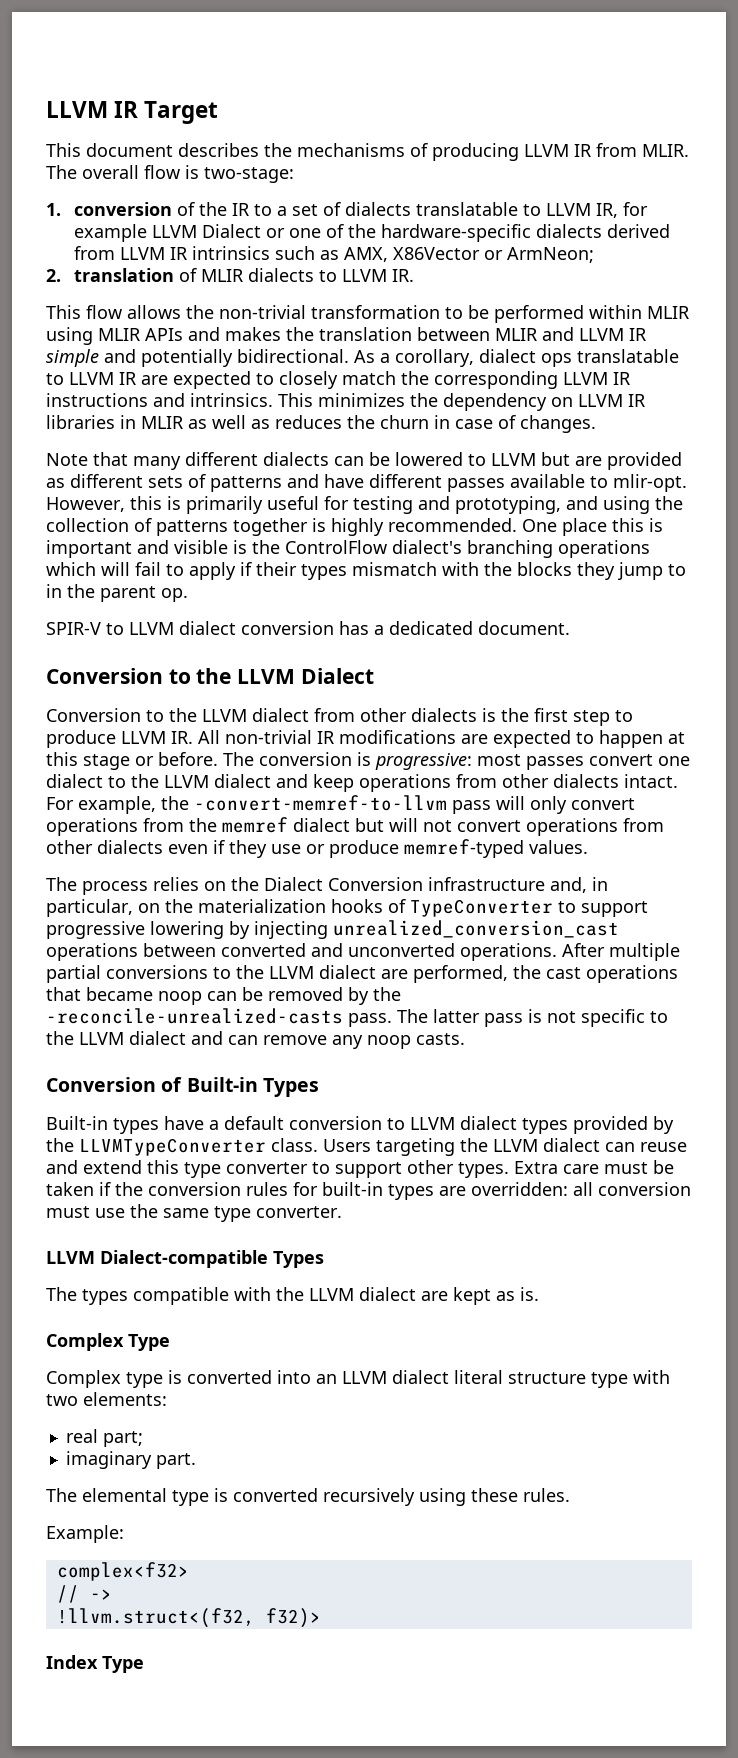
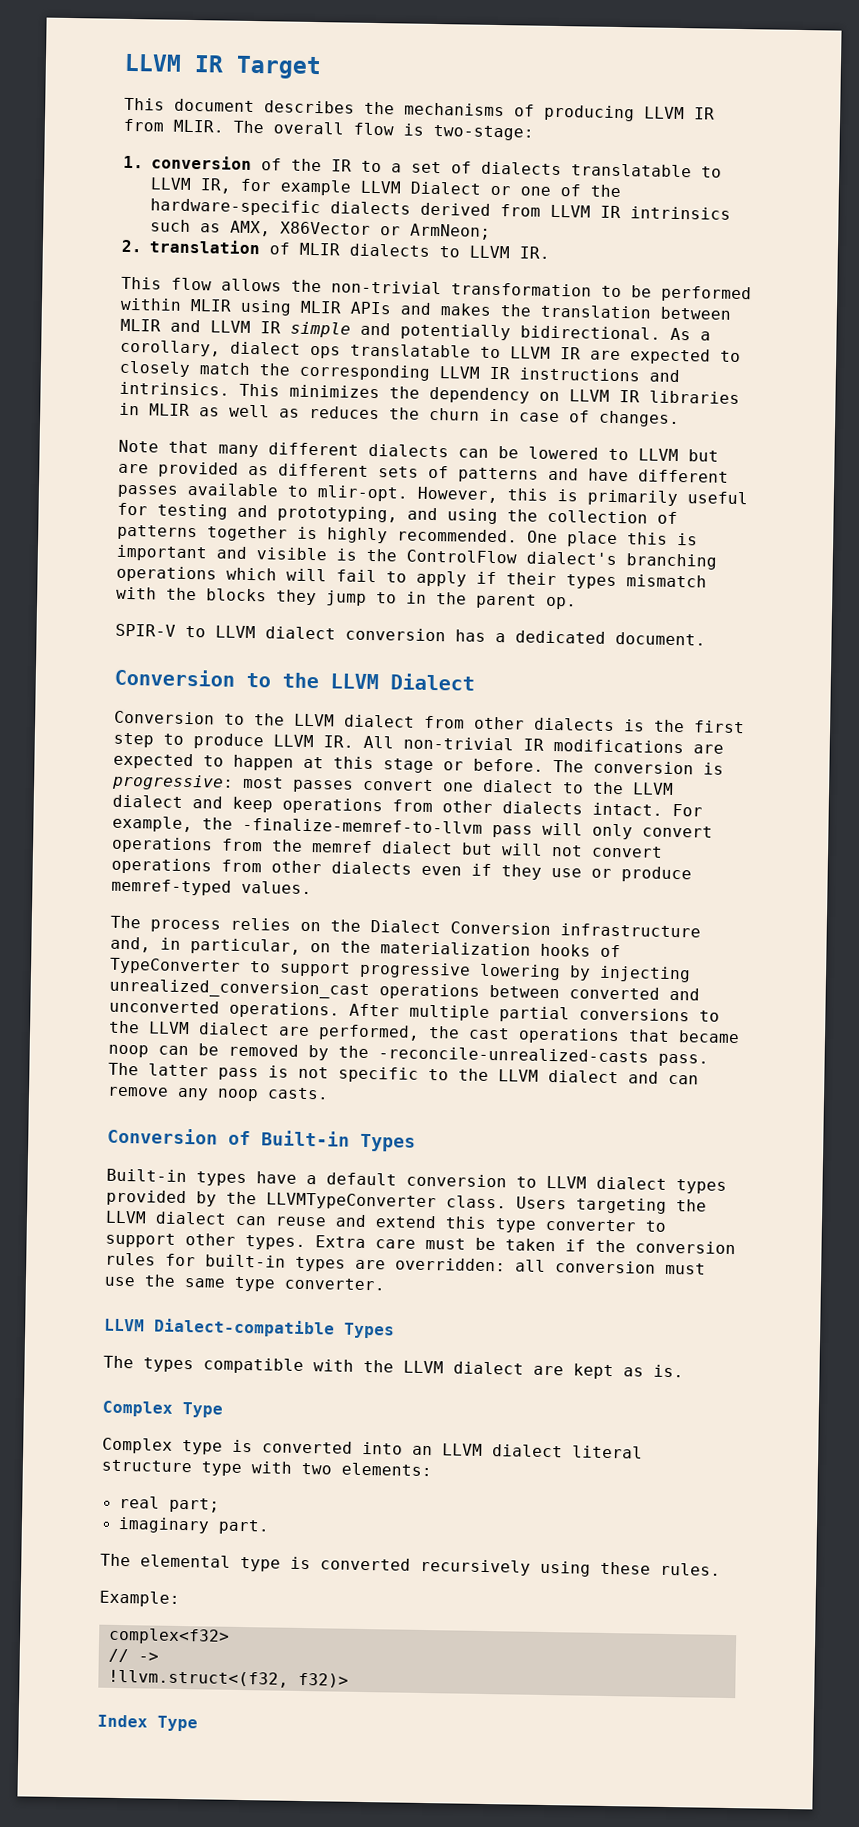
- For example, the -convert-memref-to-llvm pass will only convert operations from the memref dialect but will not convert operations from other dialects even if they use or produce memref-typed values.
+ For example, the -finalize-memref-to-llvm pass will only convert operations from the memref dialect but will not convert operations from other dialects even if they use or produce memref-typed values.

